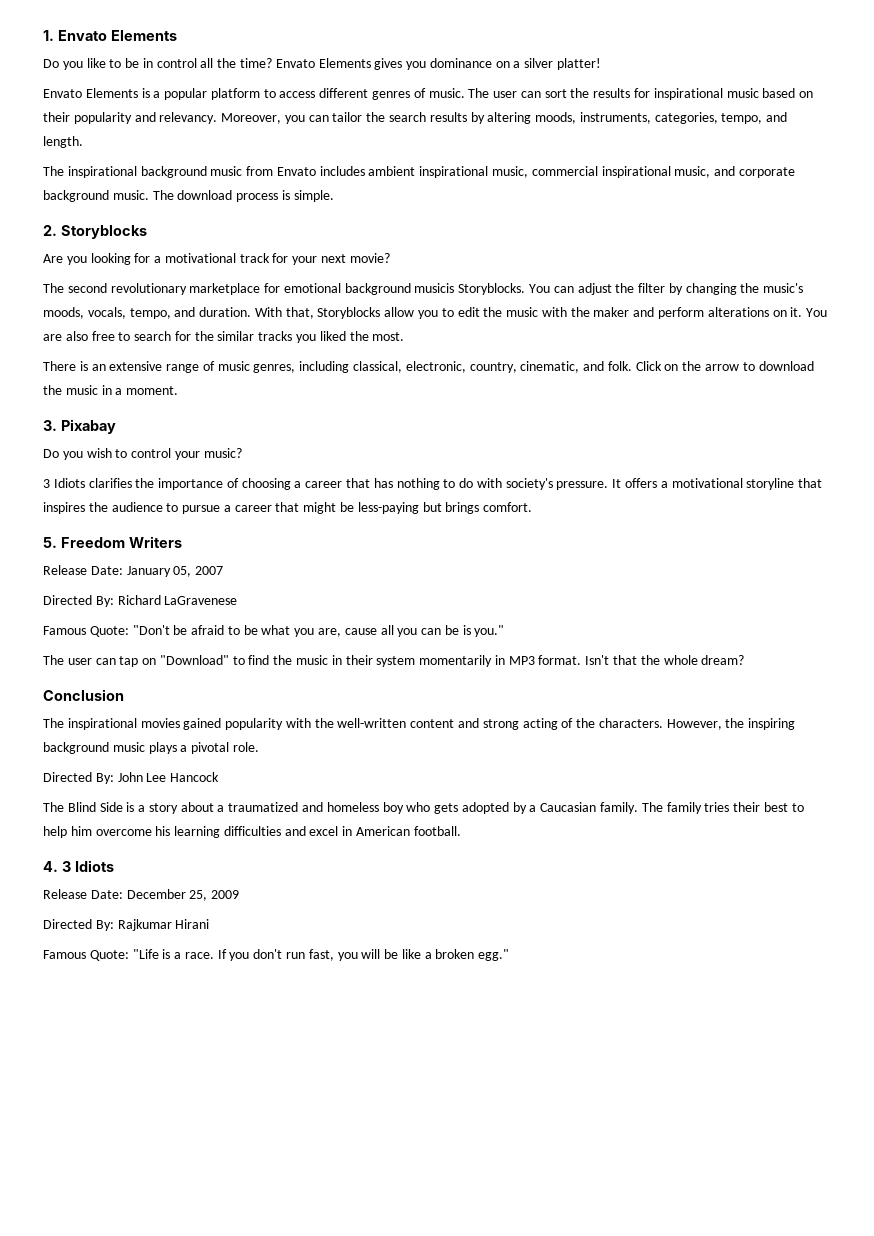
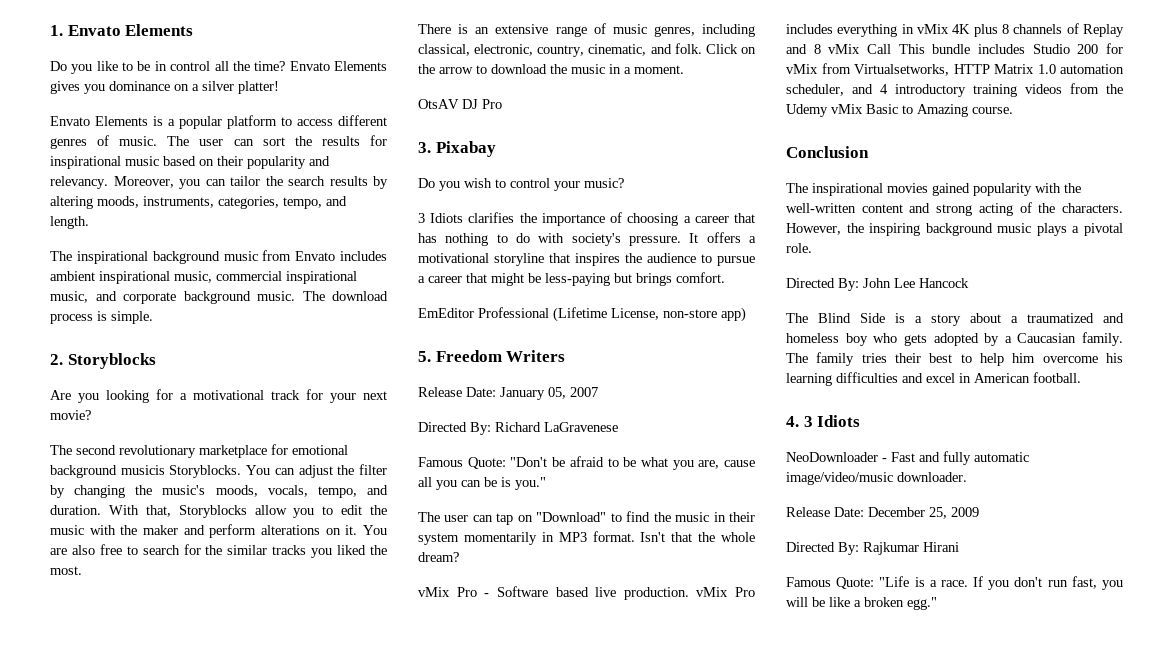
+ OtsAV DJ Pro
+ EmEditor Professional (Lifetime License, non-store app)
+ vMix Pro - Software based live production. vMix Pro includes everything in vMix 4K plus 8 channels of Replay and 8 vMix Call This bundle includes Studio 200 for vMix from Virtualsetworks, HTTP Matrix 1.0 automation scheduler, and 4 introductory training videos from the Udemy vMix Basic to Amazing course.
+ NeoDownloader - Fast and fully automatic image/video/music downloader.

